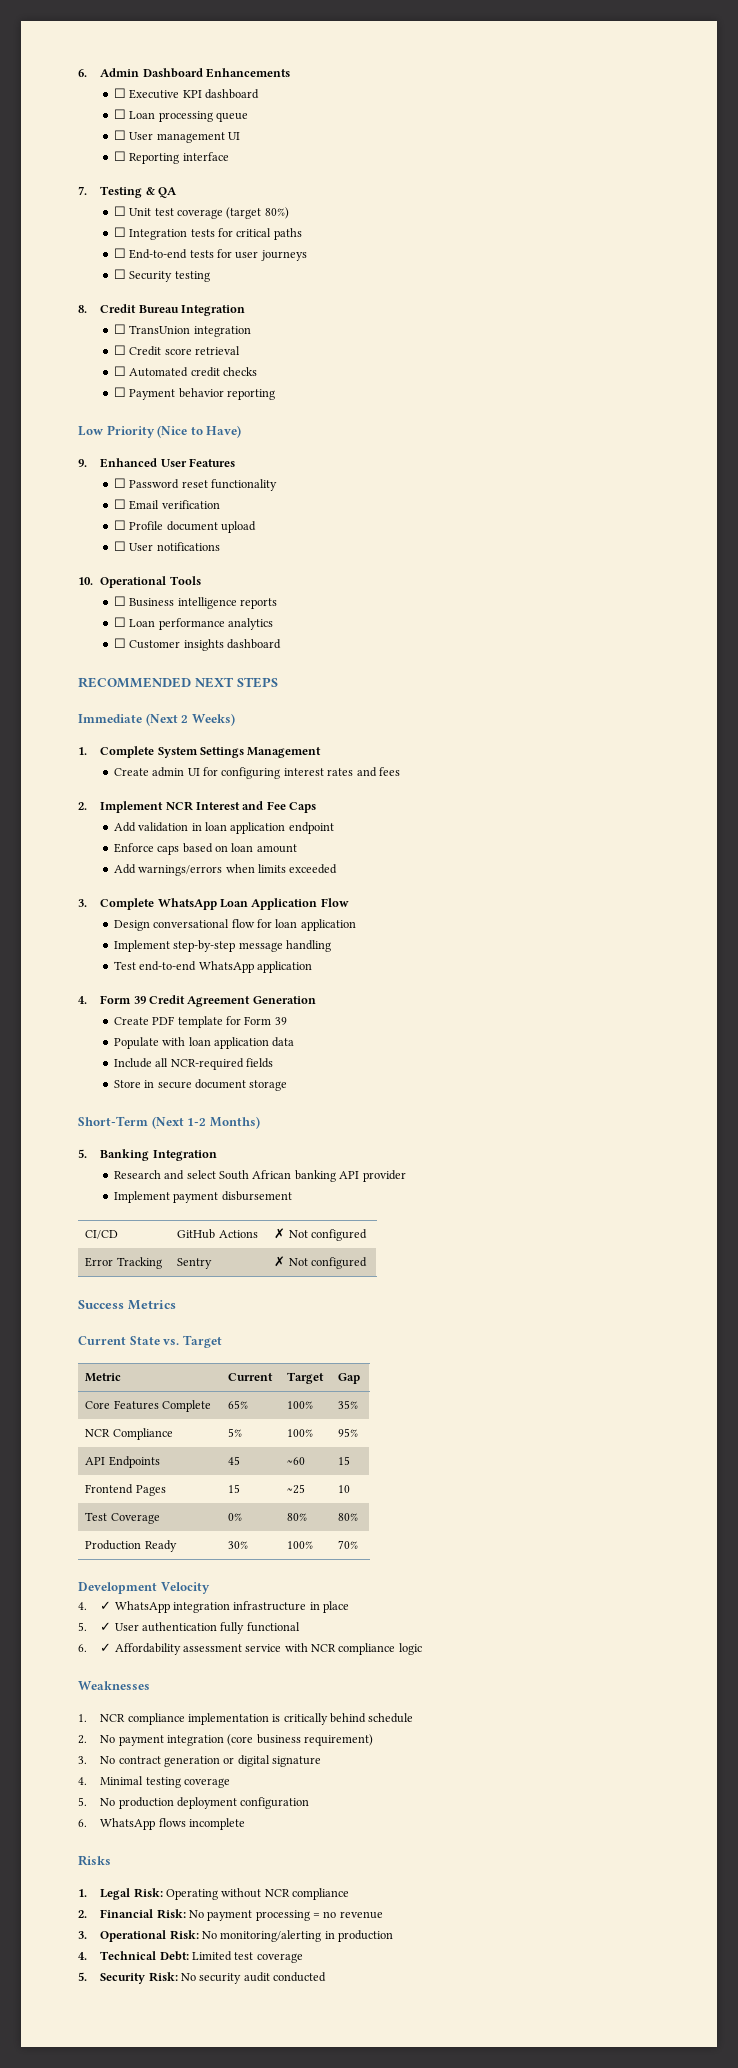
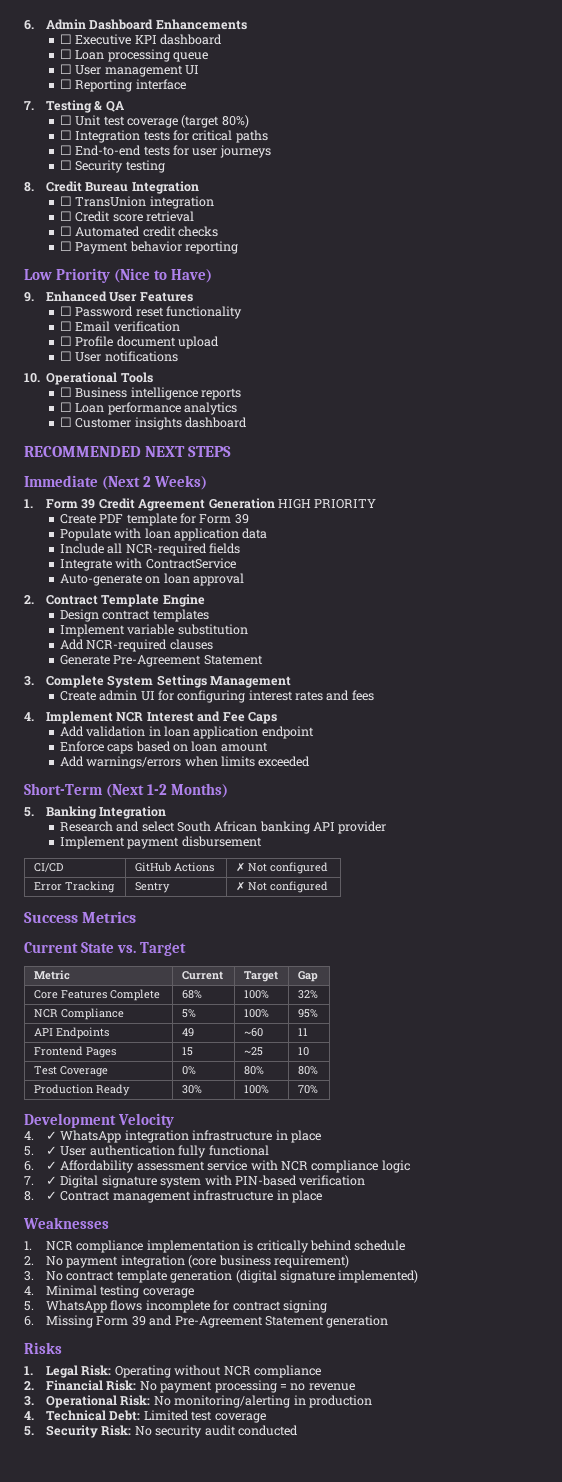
- 1. Complete System Settings Management
+ 1. Form 39 Credit Agreement Generation HIGH PRIORITY
+ Create PDF template for Form 39
+ Populate with loan application data
+ Include all NCR-required fields
+ Integrate with ContractService
+ Auto-generate on loan approval
+ 2. Contract Template Engine
+ Design contract templates
+ Implement variable substitution
+ Add NCR-required clauses
+ Generate Pre-Agreement Statement
+ 3. Complete System Settings Management
- 2. Implement NCR Interest and Fee Caps
+ 4. Implement NCR Interest and Fee Caps
- 3. Complete WhatsApp Loan Application Flow
- Design conversational flow for loan application
- Implement step-by-step message handling
- Test end-to-end WhatsApp application
- 4. Form 39 Credit Agreement Generation
- Create PDF template for Form 39
- Populate with loan application data
- Include all NCR-required fields
- Store in secure document storage
- Core Features Complete | 65% | 100% | 35%
+ Core Features Complete | 68% | 100% | 32%
- API Endpoints | 45 | ~60 | 15
+ API Endpoints | 49 | ~60 | 11
+ 7. ✓ Digital signature system with PIN-based verification
+ 8. ✓ Contract management infrastructure in place
- 3. No contract generation or digital signature
+ 3. No contract template generation (digital signature implemented)
- 5. No production deployment configuration
- 6. WhatsApp flows incomplete
+ 5. WhatsApp flows incomplete for contract signing
+ 6. Missing Form 39 and Pre-Agreement Statement generation

